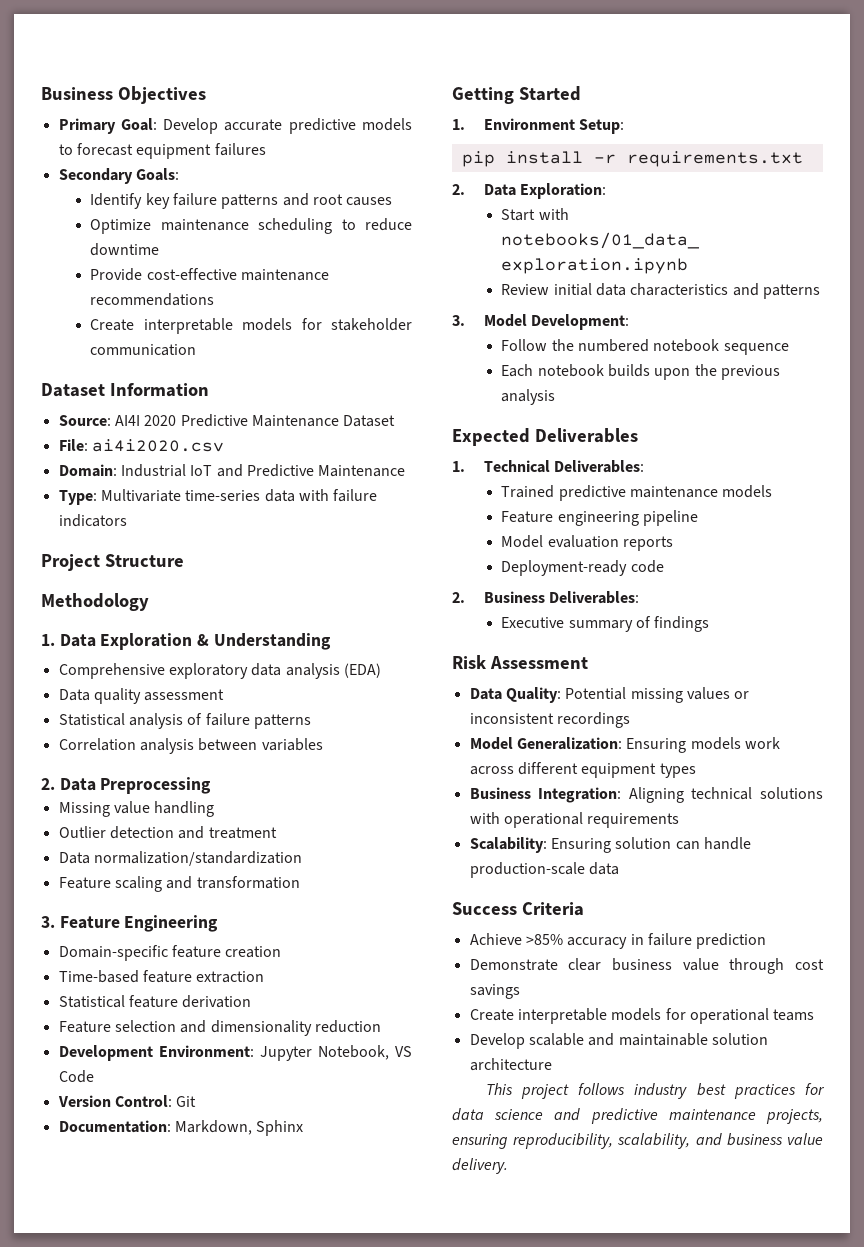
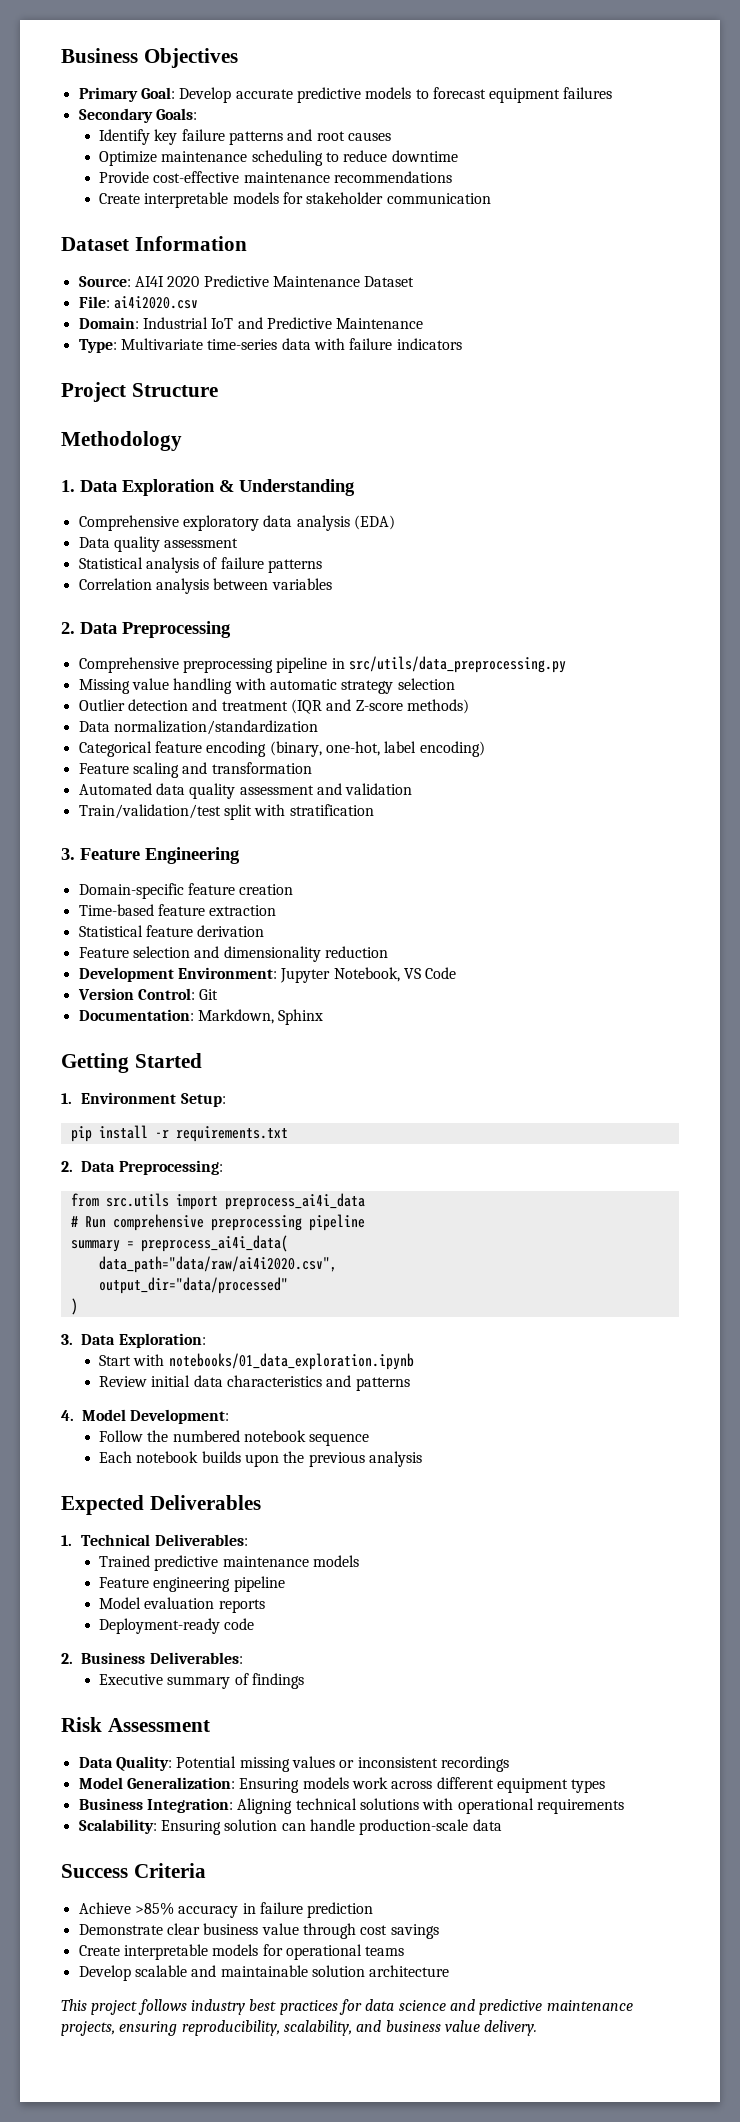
+ Comprehensive preprocessing pipeline in src/utils/data_preprocessing.py
- Missing value handling
+ Missing value handling with automatic strategy selection
- Outlier detection and treatment
+ Outlier detection and treatment (IQR and Z-score methods)
  Data normalization/standardization
+ Categorical feature encoding (binary, one-hot, label encoding)
  Feature scaling and transformation
+ Automated data quality assessment and validation
+ Train/validation/test split with stratification
- 2. Data Exploration:
+ 2. Data Preprocessing:
+ from src.utils import preprocess_ai4i_data
+ # Run comprehensive preprocessing pipeline
+ summary = preprocess_ai4i_data(
+ data_path="data/raw/ai4i2020.csv",
+ output_dir="data/processed"
+ )
+ 3. Data Exploration:
- 3. Model Development:
+ 4. Model Development:

